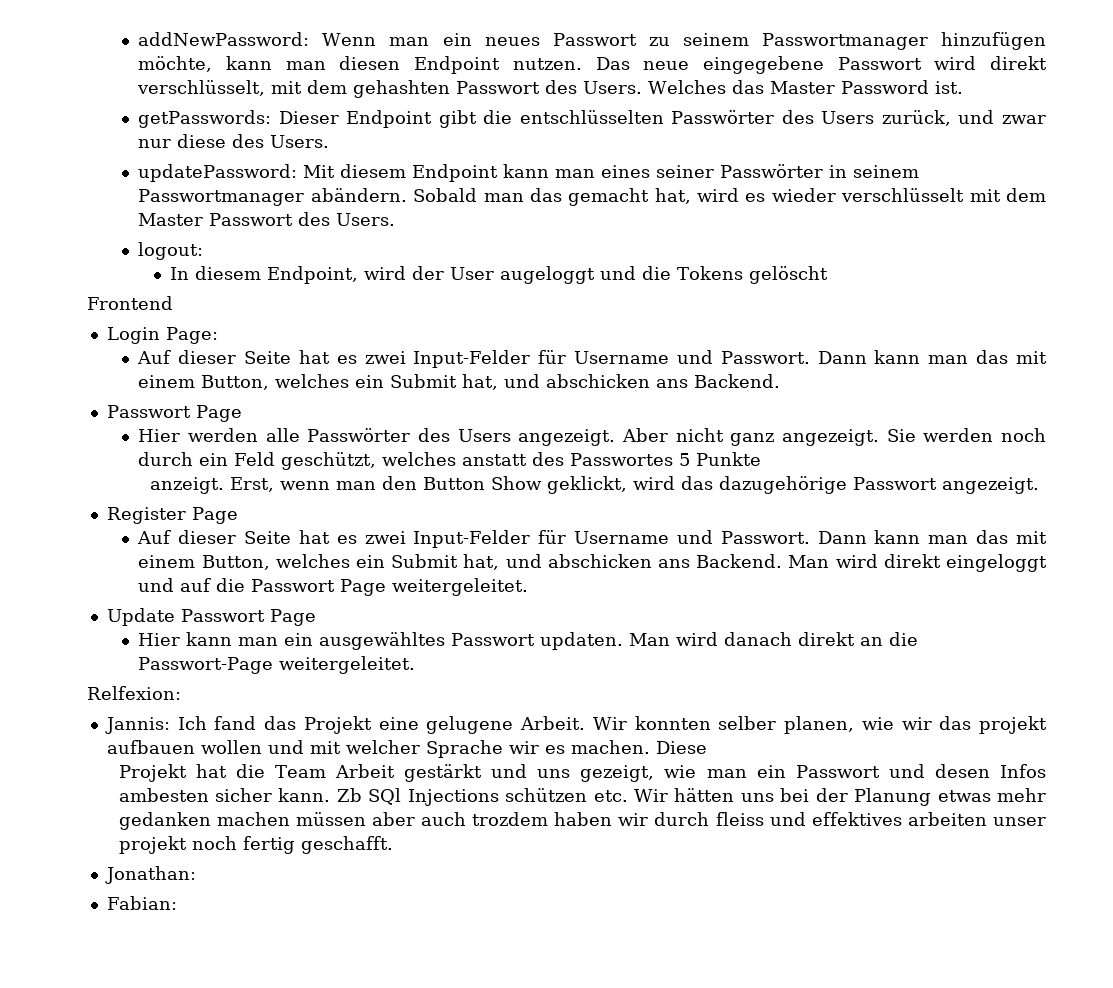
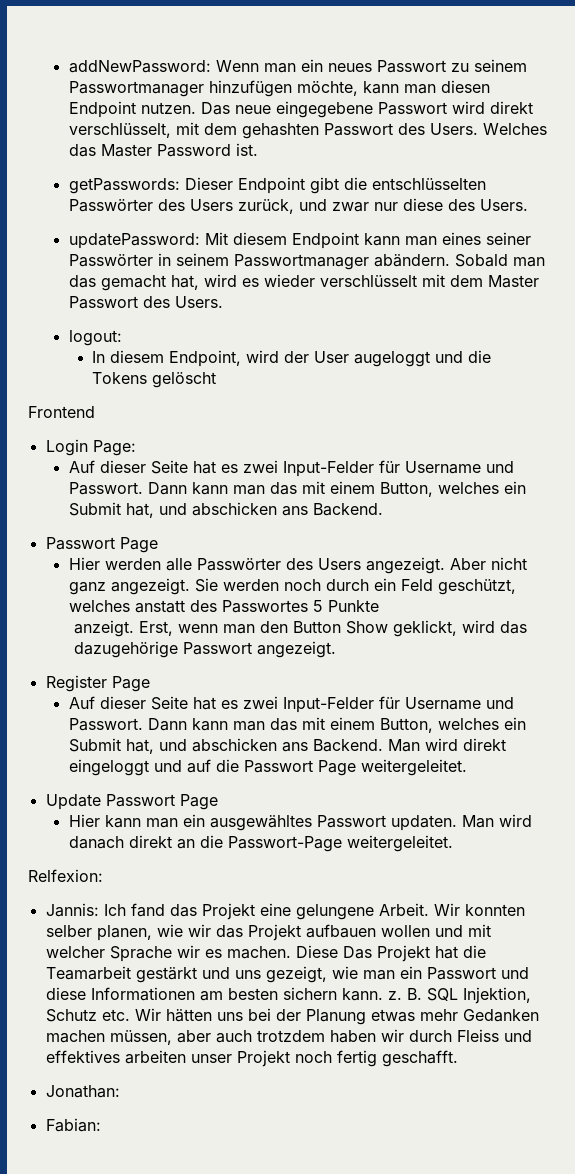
- Jannis: Ich fand das Projekt eine gelugene Arbeit.
+ Jannis: Ich fand das Projekt eine gelungene Arbeit.
- Wir konnten selber planen, wie wir das projekt aufbauen wollen und mit welcher Sprache wir es machen.
+ Wir konnten selber planen, wie wir das Projekt aufbauen wollen und mit welcher Sprache wir es machen.
- Diese
- Projekt hat die Team Arbeit gestärkt und uns gezeigt, wie man ein Passwort und desen Infos ambesten sicher kann. Zb SQl Injections schützen etc. Wir hätten uns bei der Planung etwas mehr gedanken machen müssen aber auch trozdem haben wir durch fleiss und effektives arbeiten unser projekt noch fertig geschafft.
+ Diese Das Projekt hat die Teamarbeit gestärkt und uns gezeigt, wie man ein Passwort und diese Informationen am besten sichern kann. z. B. SQL Injektion, Schutz etc. Wir hätten uns bei der Planung etwas mehr Gedanken machen müssen, aber auch trotzdem haben wir durch Fleiss und effektives arbeiten unser Projekt noch fertig geschafft.

